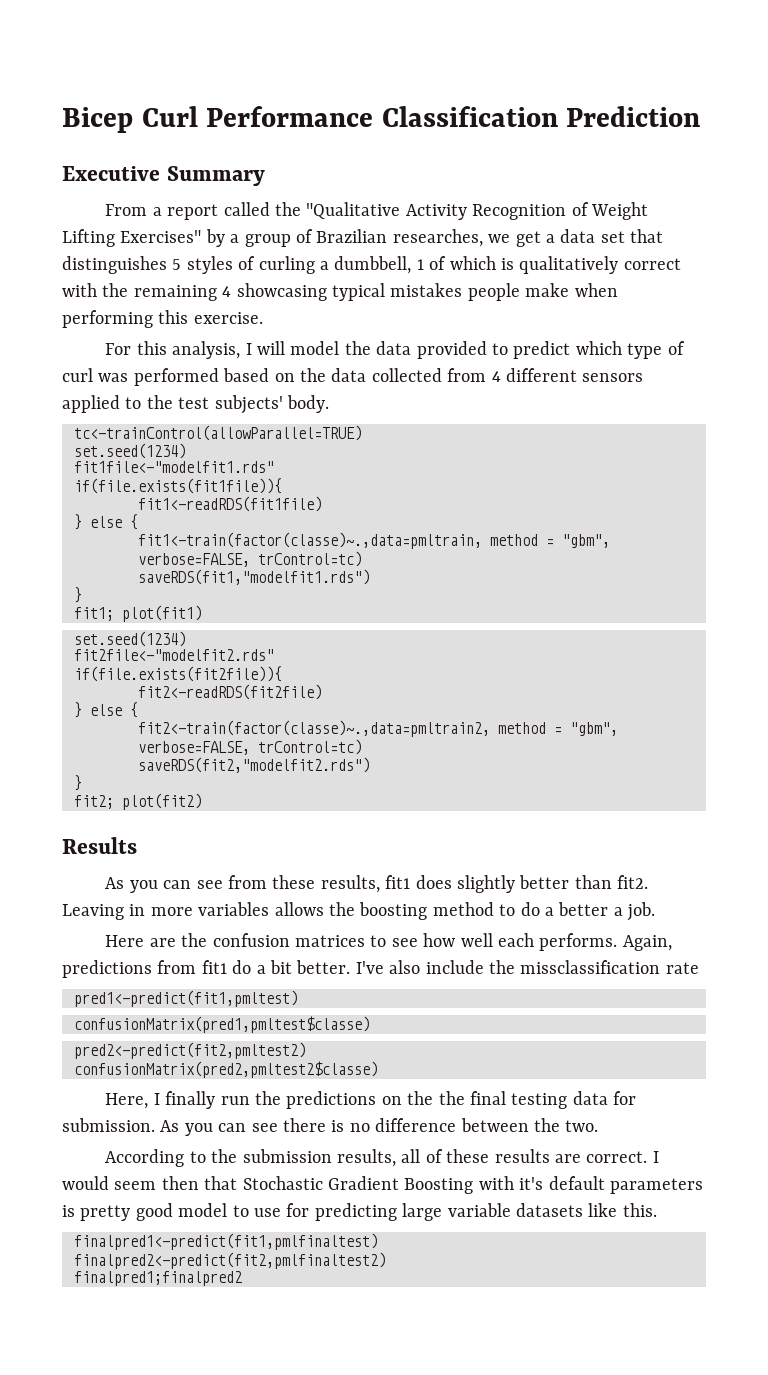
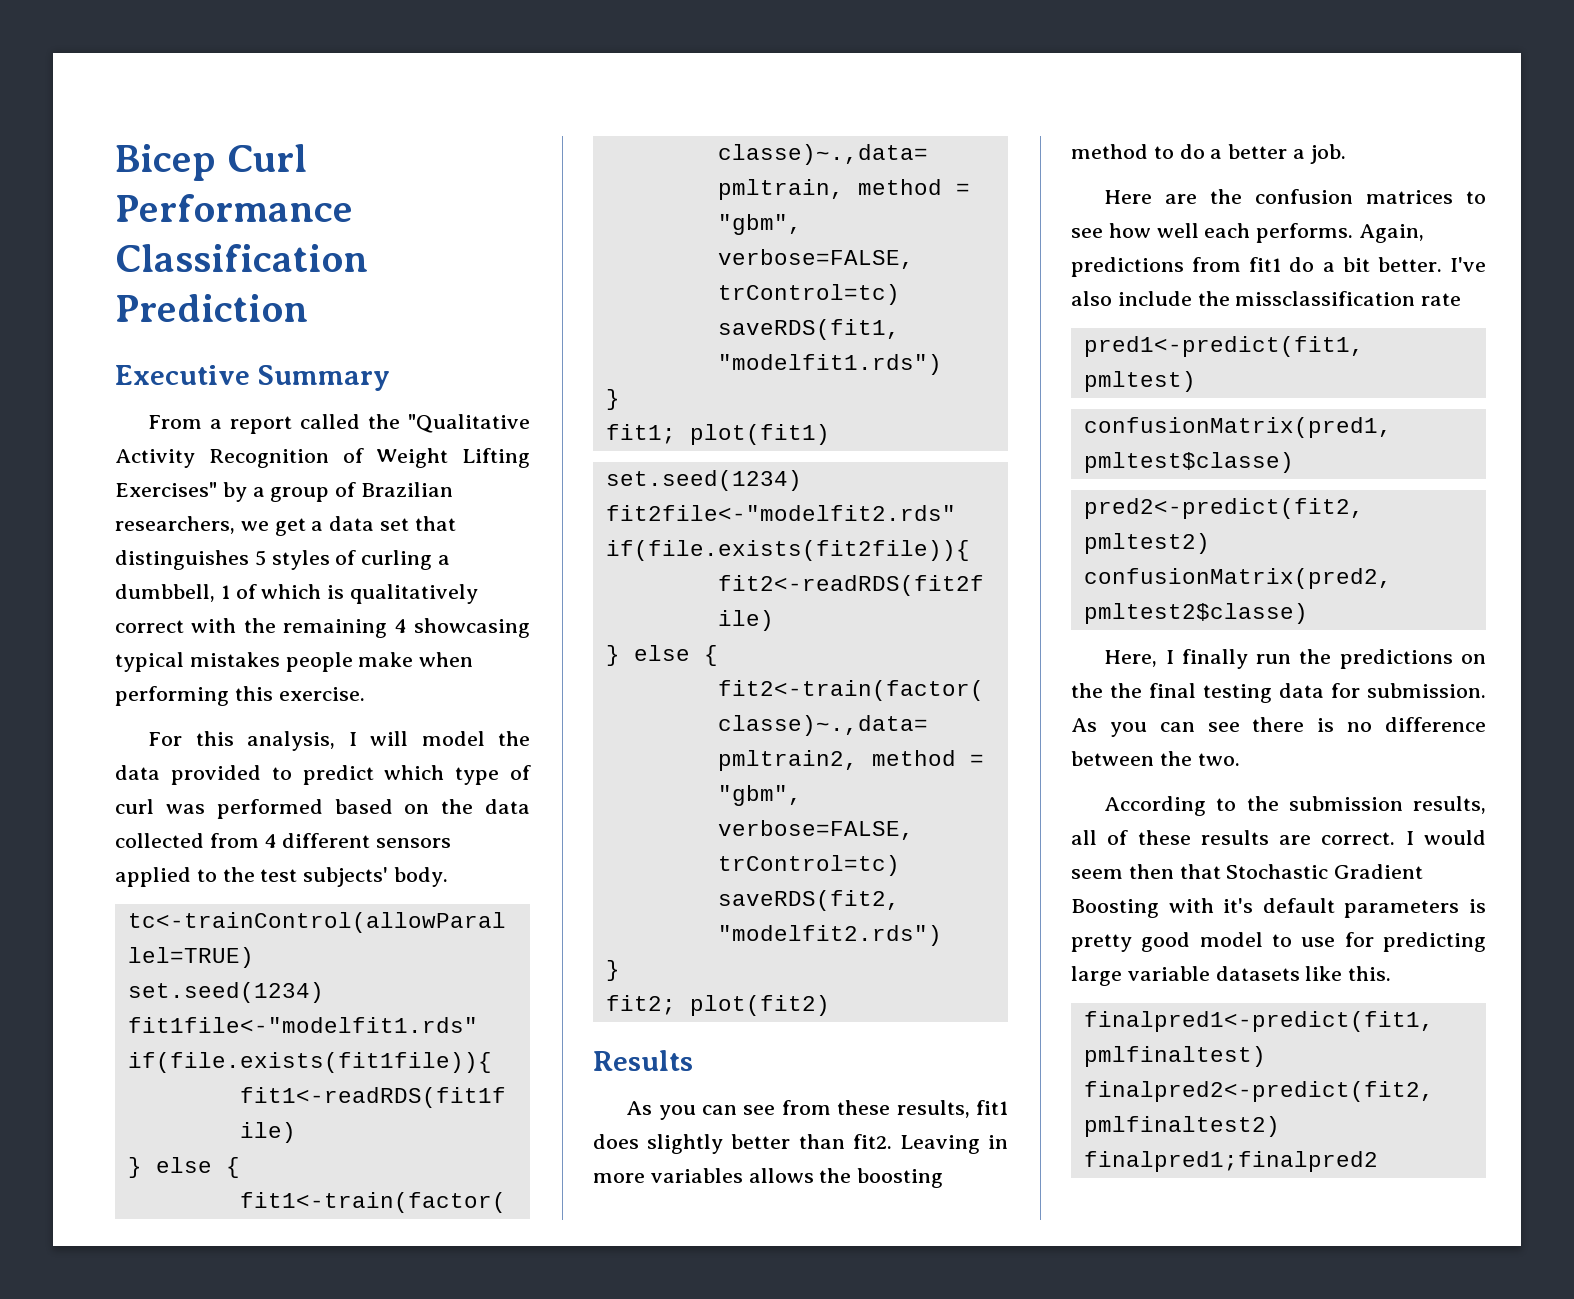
- From a report called the "Qualitative Activity Recognition of Weight Lifting Exercises" by a group of Brazilian researches, we get a data set that distinguishes 5 styles of curling a dumbbell, 1 of which is qualitatively correct with the remaining 4 showcasing typical mistakes people make when performing this exercise.
+ From a report called the "Qualitative Activity Recognition of Weight Lifting Exercises" by a group of Brazilian researchers, we get a data set that distinguishes 5 styles of curling a dumbbell, 1 of which is qualitatively correct with the remaining 4 showcasing typical mistakes people make when performing this exercise.

